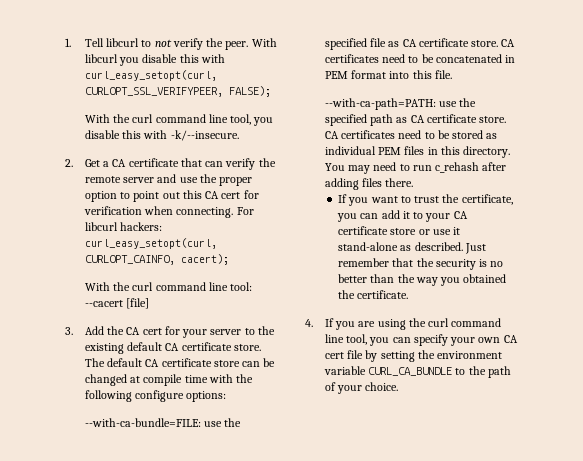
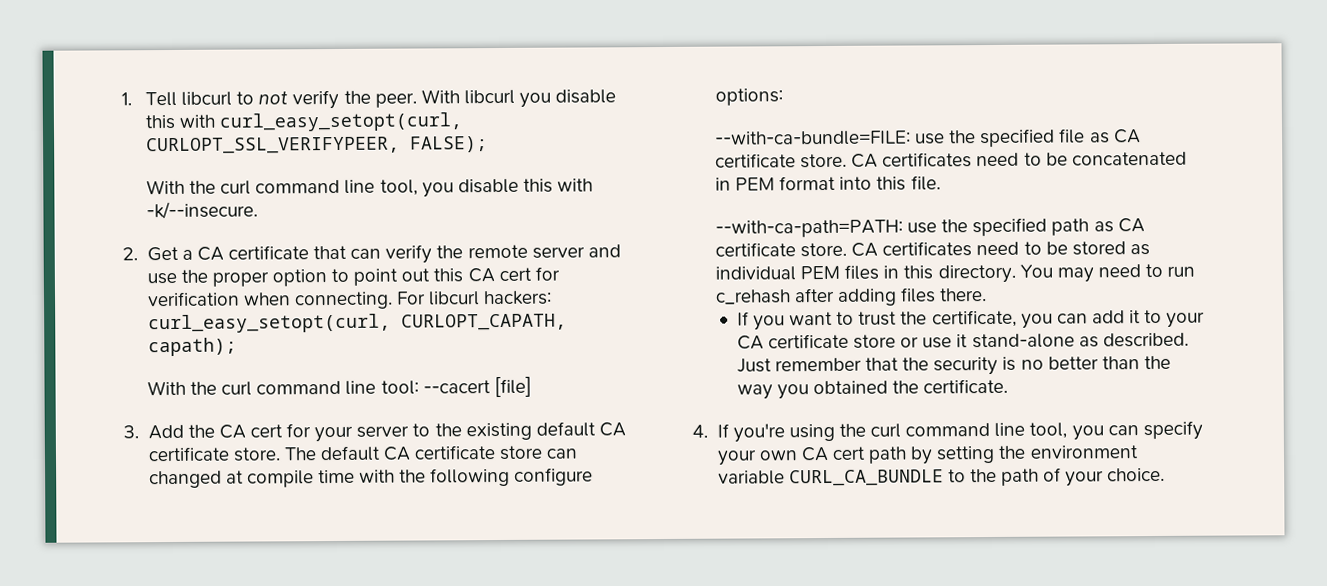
- For libcurl hackers: curl_easy_setopt(curl, CURLOPT_CAINFO, cacert);
+ For libcurl hackers: curl_easy_setopt(curl, CURLOPT_CAPATH, capath);
- The default CA certificate store can be changed at compile time with the following configure options:
+ The default CA certificate store can changed at compile time with the following configure options:
- 4. If you are using the curl command line tool, you can specify your own CA cert file by setting the environment variable CURL_CA_BUNDLE to the path of your choice.
+ 4. If you're using the curl command line tool, you can specify your own CA cert path by setting the environment variable CURL_CA_BUNDLE to the path of your choice.

